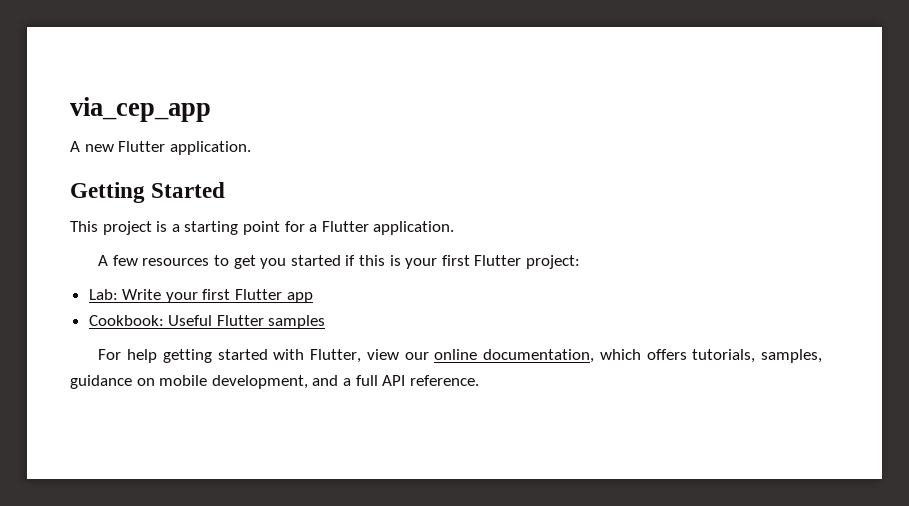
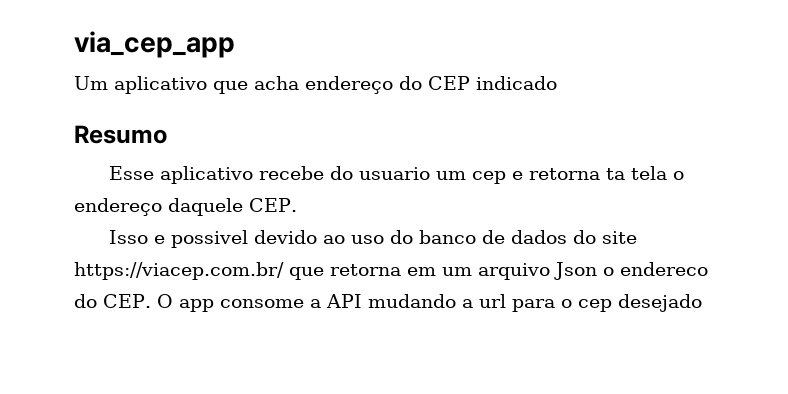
- A new Flutter application.
- Getting Started
- This project is a starting point for a Flutter application.
- A few resources to get you started if this is your first Flutter project:
- Lab: Write your first Flutter app
- Cookbook: Useful Flutter samples
- For help getting started with Flutter, view our online documentation, which offers tutorials, samples, guidance on mobile development, and a full API reference.
+ Um aplicativo que acha endereço do CEP indicado
+ Resumo
+ Esse aplicativo recebe do usuario um cep e retorna ta tela o endereço daquele CEP.
+ Isso e possivel devido ao uso do banco de dados do site https://viacep.com.br/ que retorna em um arquivo Json o endereco do CEP. O app consome a API mudando a url para o cep desejado

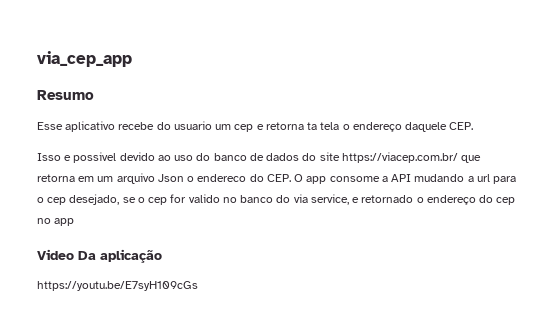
- Um aplicativo que acha endereço do CEP indicado
- Isso e possivel devido ao uso do banco de dados do site https://viacep.com.br/ que retorna em um arquivo Json o endereco do CEP. O app consome a API mudando a url para o cep desejado
+ Isso e possivel devido ao uso do banco de dados do site https://viacep.com.br/ que retorna em um arquivo Json o endereco do CEP. O app consome a API mudando a url para o cep desejado, se o cep for valido no banco do via service, e retornado o endereço do cep no app
+ Video Da aplicação
+ https://youtu.be/E7syH109cGs

